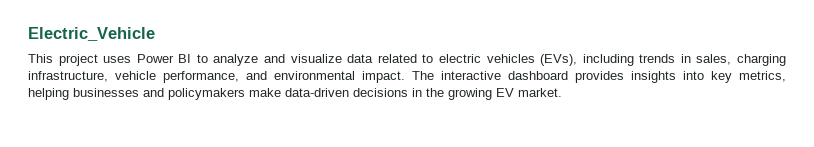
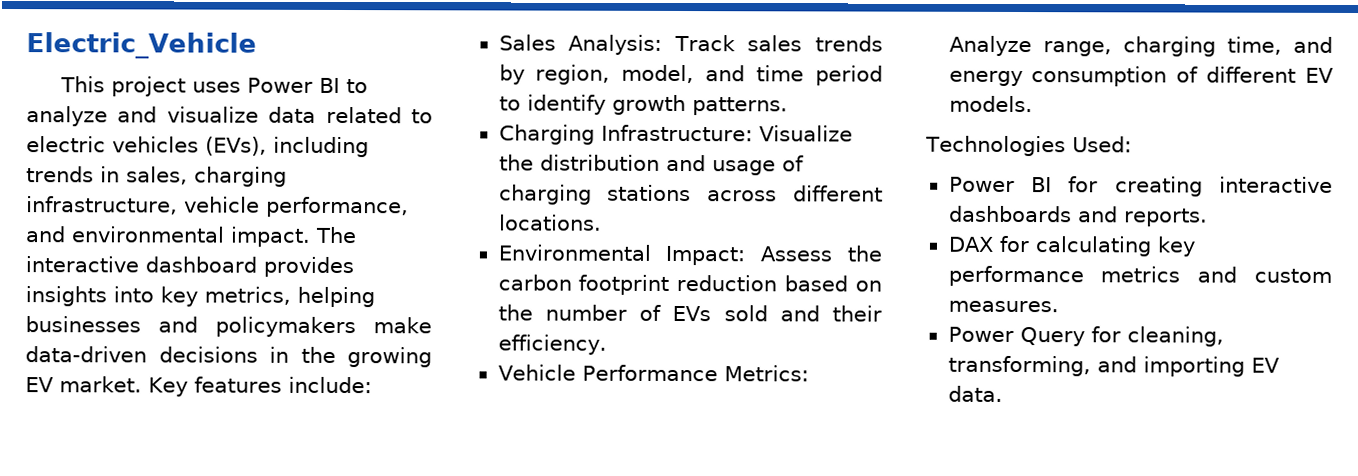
+ Key features include:
+ Sales Analysis: Track sales trends by region, model, and time period to identify growth patterns.
+ Charging Infrastructure: Visualize the distribution and usage of charging stations across different locations.
+ Environmental Impact: Assess the carbon footprint reduction based on the number of EVs sold and their efficiency.
+ Vehicle Performance Metrics: Analyze range, charging time, and energy consumption of different EV models.
+ Technologies Used:
+ Power BI for creating interactive dashboards and reports.
+ DAX for calculating key performance metrics and custom measures.
+ Power Query for cleaning, transforming, and importing EV data.

